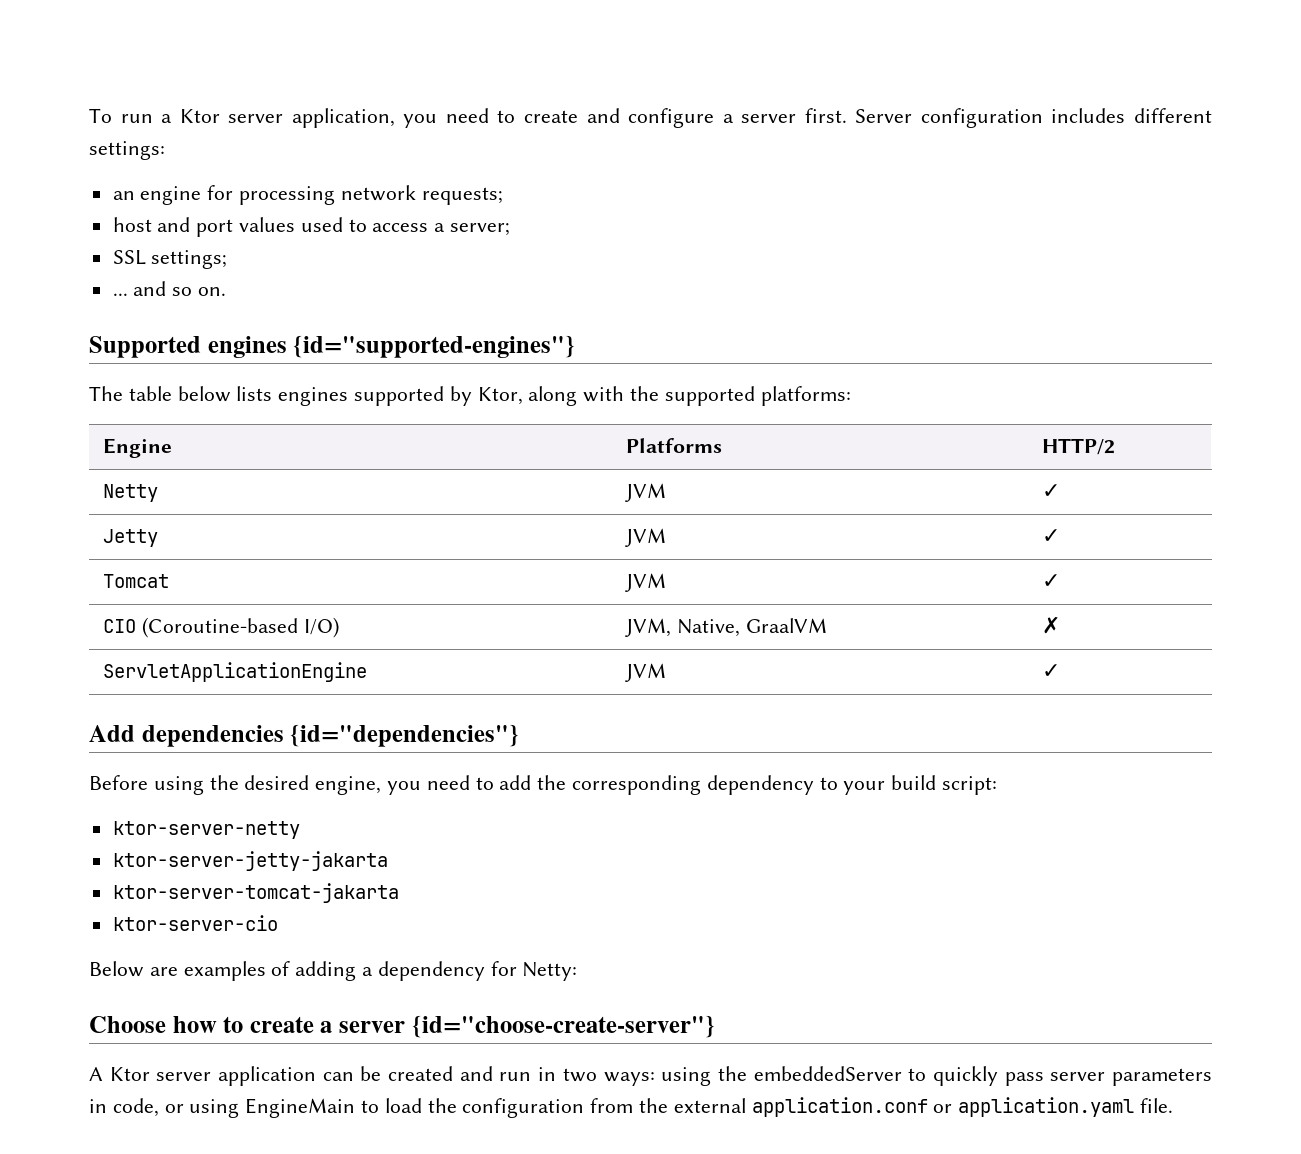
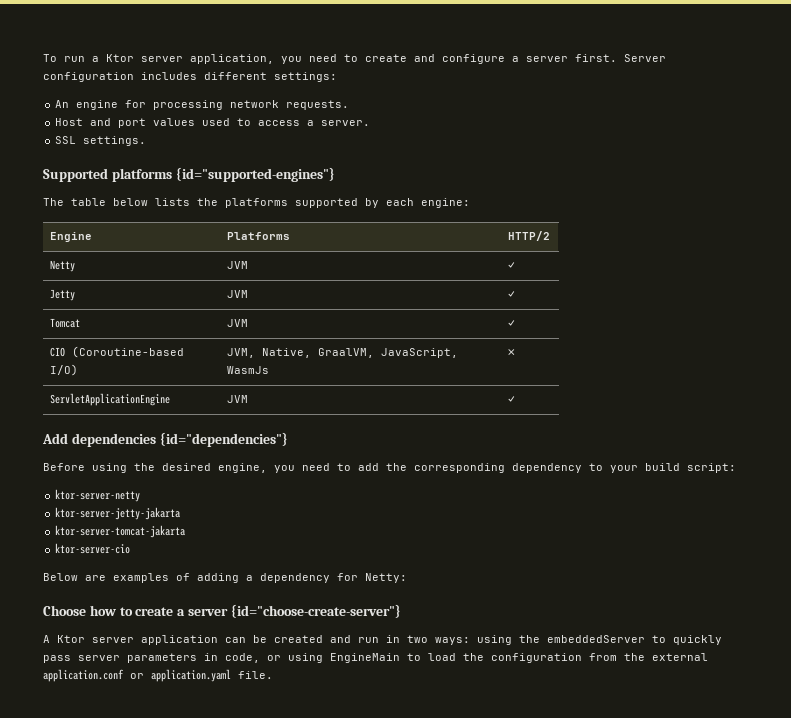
- an engine for processing network requests;
- host and port values used to access a server;
+ An engine for processing network requests.
+ Host and port values used to access a server.
- SSL settings;
- ... and so on.
+ SSL settings.
- Supported engines {id="supported-engines"}
+ Supported platforms {id="supported-engines"}
- The table below lists engines supported by Ktor, along with the supported platforms:
+ The table below lists the platforms supported by each engine:
- CIO (Coroutine-based I/O) | JVM, Native, GraalVM | ✗
+ CIO (Coroutine-based I/O) | JVM, Native, GraalVM, JavaScript, WasmJs | ✗

